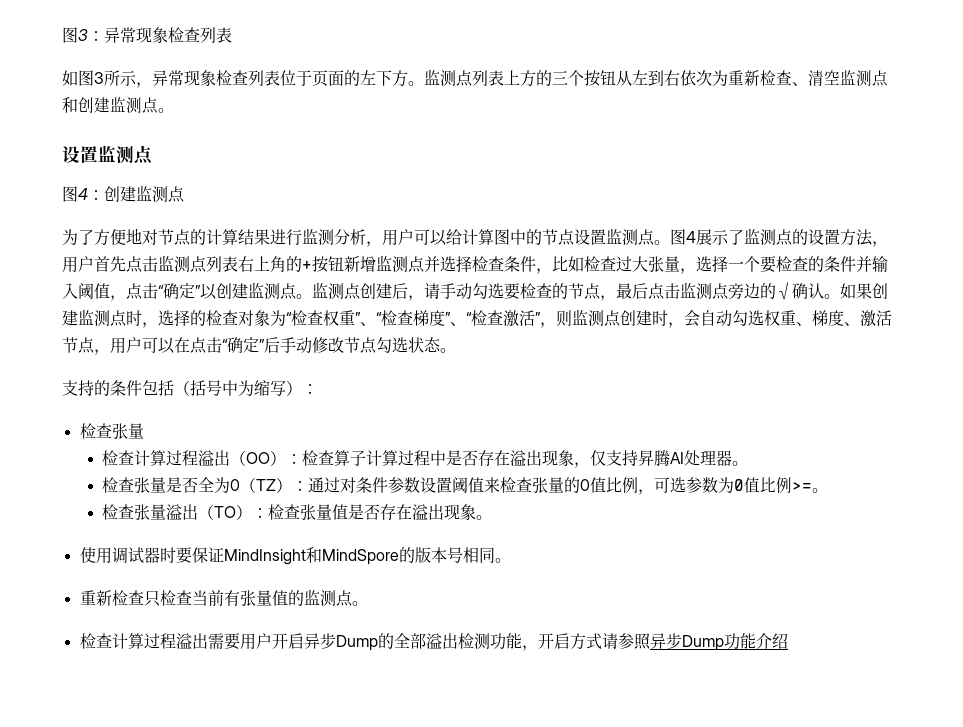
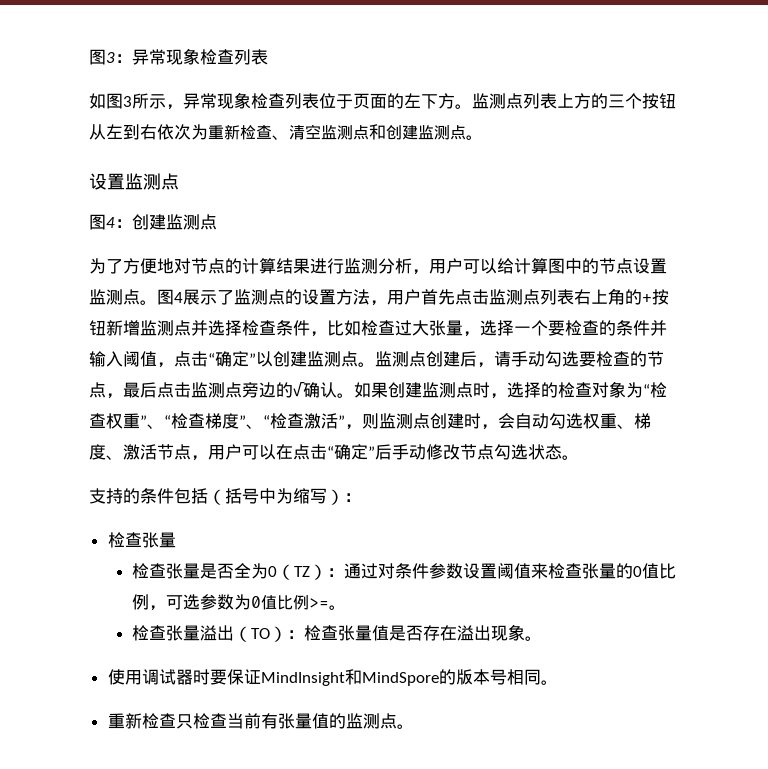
- 检查计算过程溢出（OO）：检查算子计算过程中是否存在溢出现象，仅支持昇腾AI处理器。
- 检查计算过程溢出需要用户开启异步Dump的全部溢出检测功能，开启方式请参照异步Dump功能介绍

